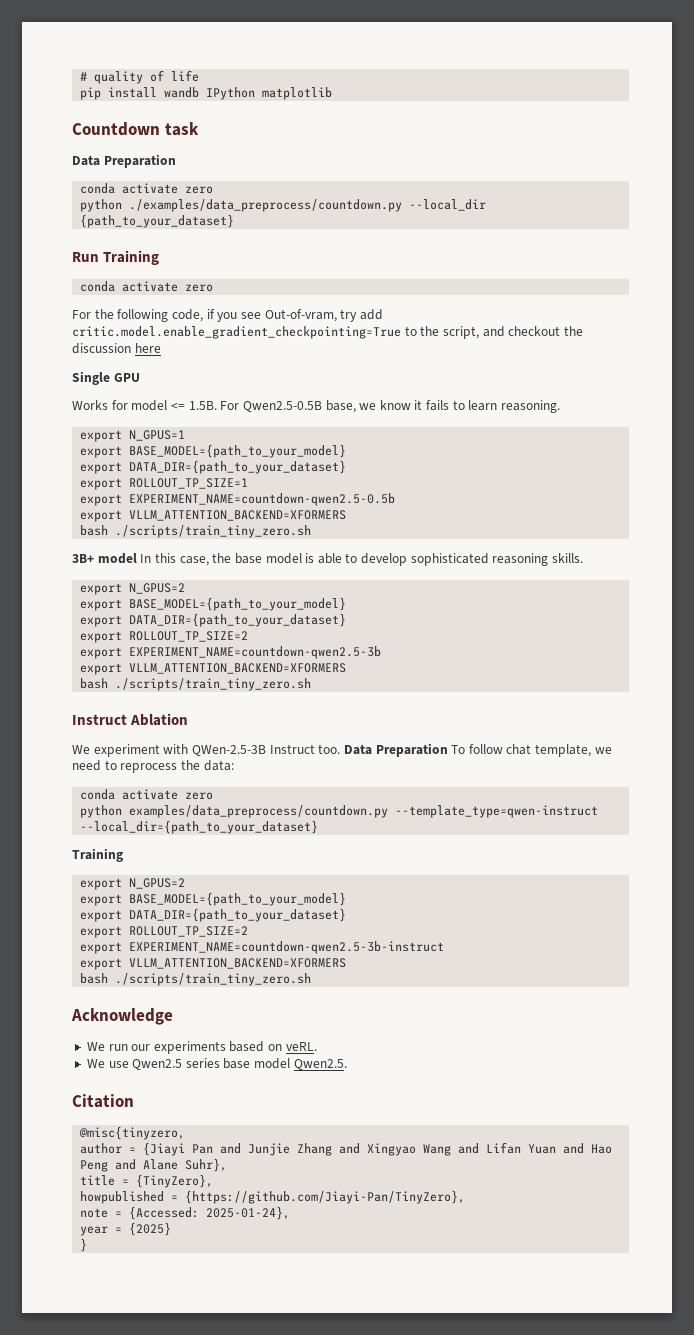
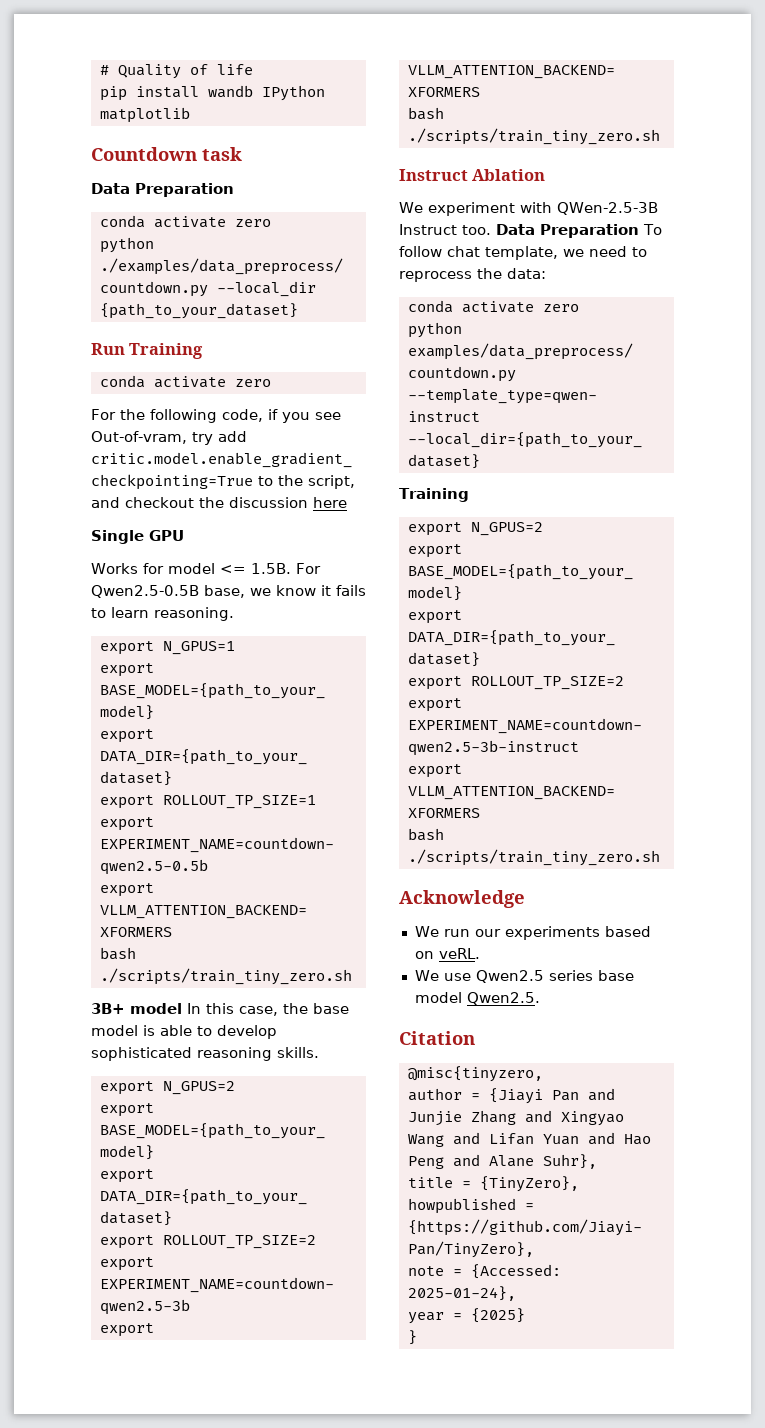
- # quality of life
+ # Quality of life

